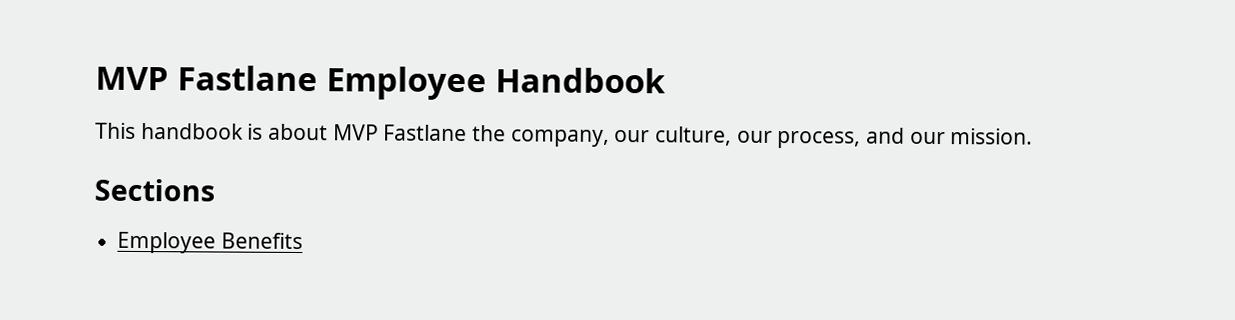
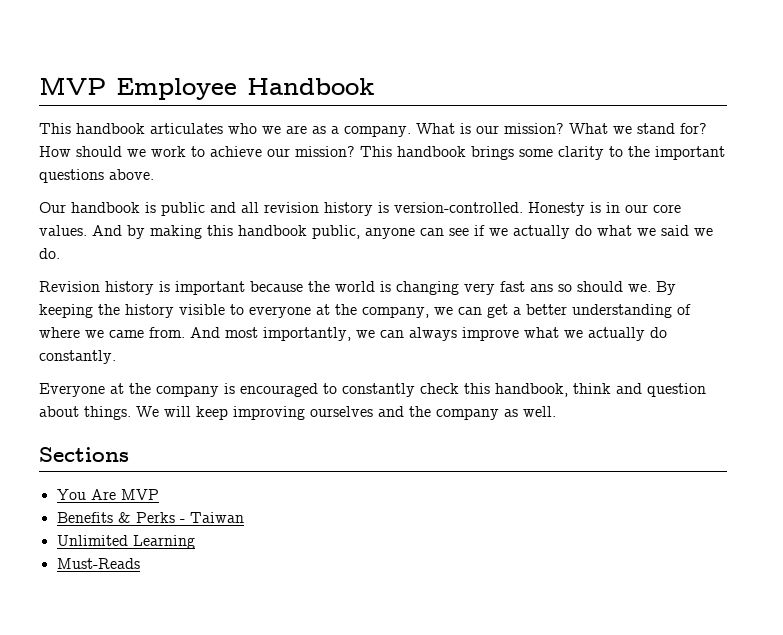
- MVP Fastlane Employee Handbook
+ MVP Employee Handbook
- This handbook is about MVP Fastlane the company, our culture, our process, and our mission.
+ This handbook articulates who we are as a company. What is our mission? What we stand for? How should we work to achieve our mission? This handbook brings some clarity to the important questions above.
+ Our handbook is public and all revision history is version-controlled. Honesty is in our core values. And by making this handbook public, anyone can see if we actually do what we said we do.
+ Revision history is important because the world is changing very fast ans so should we. By keeping the history visible to everyone at the company, we can get a better understanding of where we came from. And most importantly, we can always improve what we actually do constantly.
+ Everyone at the company is encouraged to constantly check this handbook, think and question about things. We will keep improving ourselves and the company as well.
  Sections
- Employee Benefits
+ You Are MVP
+ Benefits & Perks - Taiwan
+ Unlimited Learning
+ Must-Reads

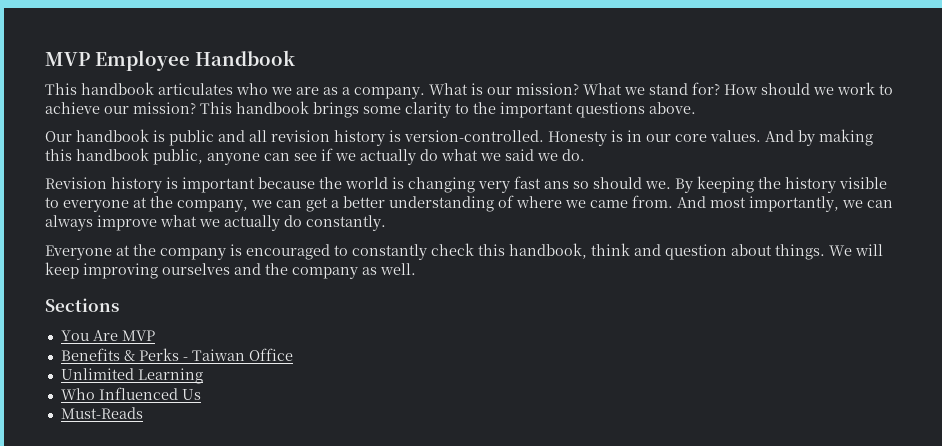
- Benefits & Perks - Taiwan
+ Benefits & Perks - Taiwan Office
+ Who Influenced Us

